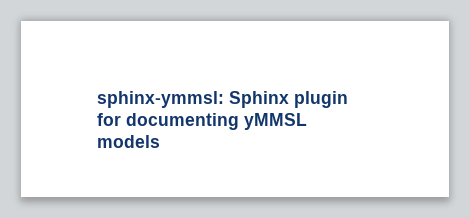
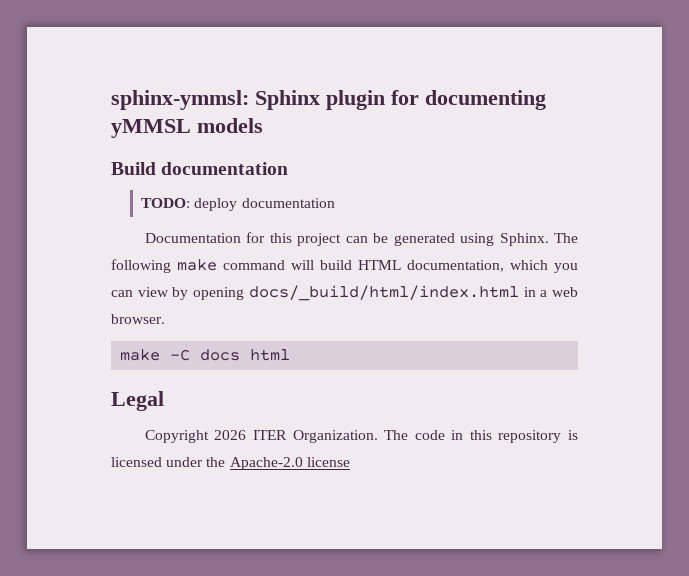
+ Build documentation
+ TODO: deploy documentation
+ Documentation for this project can be generated using Sphinx. The following make command will build HTML documentation, which you can view by opening docs/_build/html/index.html in a web browser.
+ make -C docs html
+ Legal
+ Copyright 2026 ITER Organization. The code in this repository is licensed under the Apache-2.0 license

